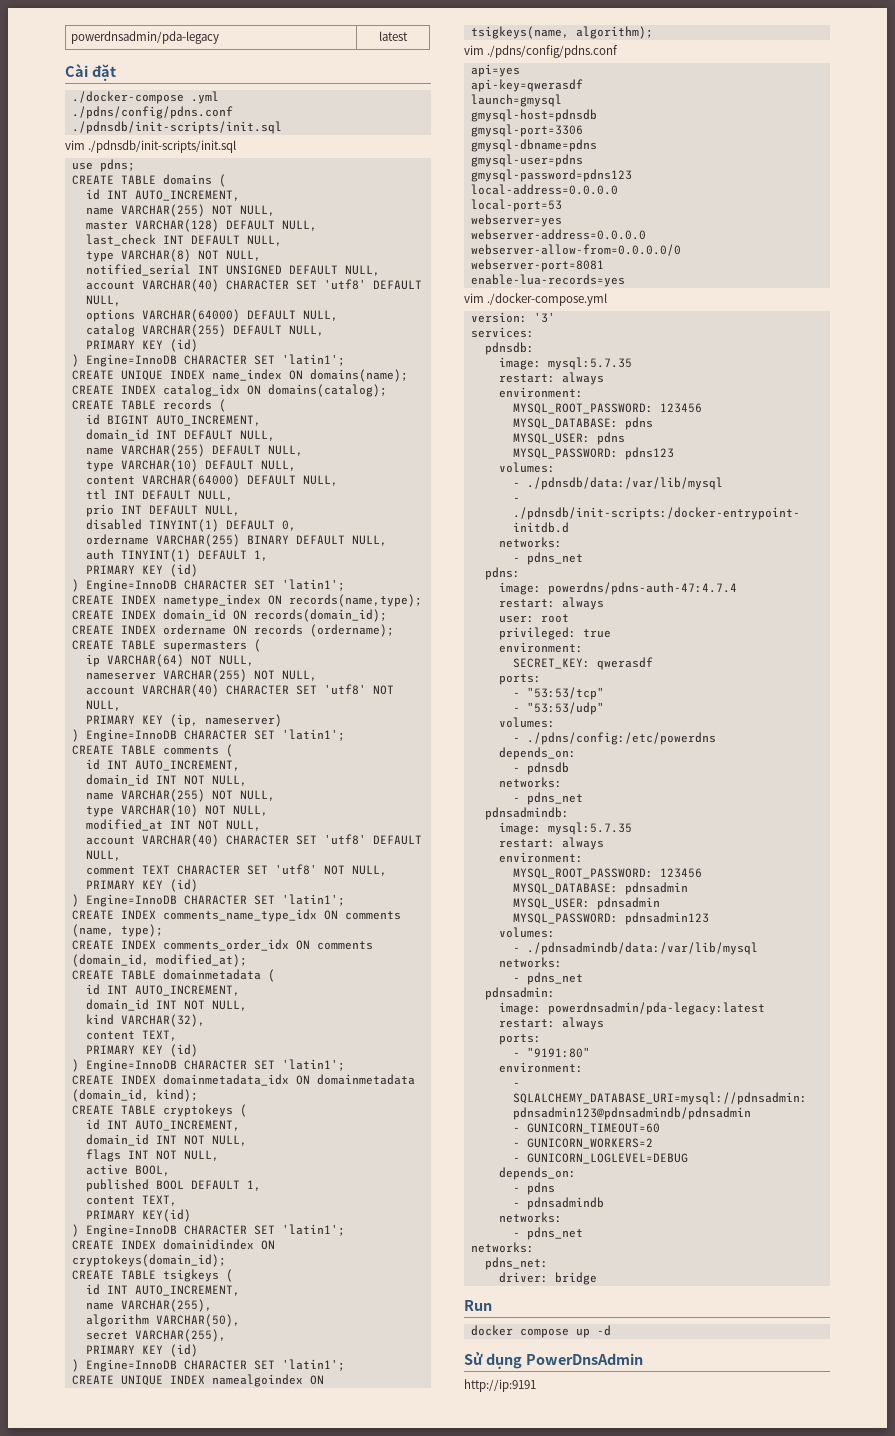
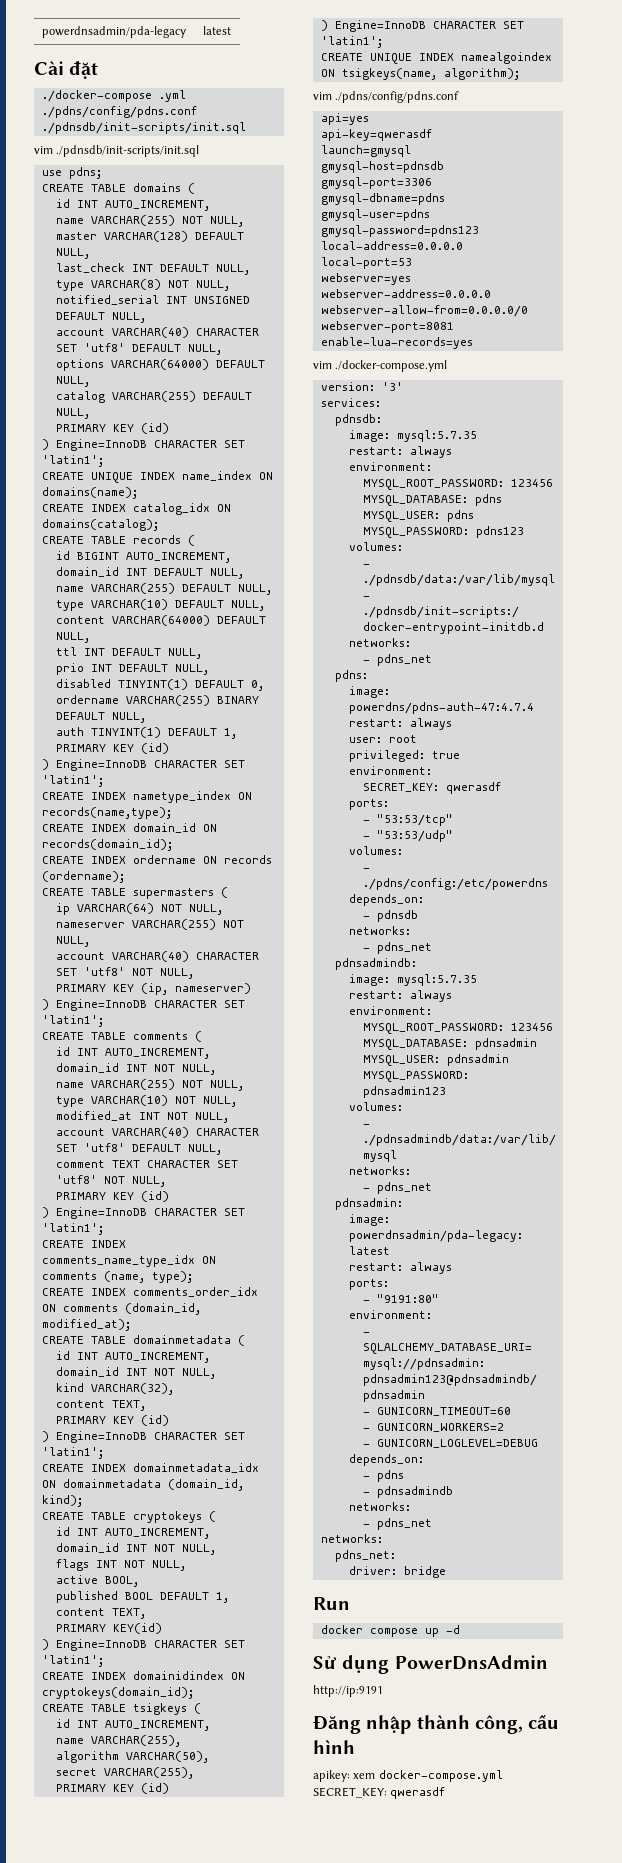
+ Đăng nhập thành công, cấu hình
+ apikey: xem docker-compose.yml SECRET_KEY: qwerasdf

